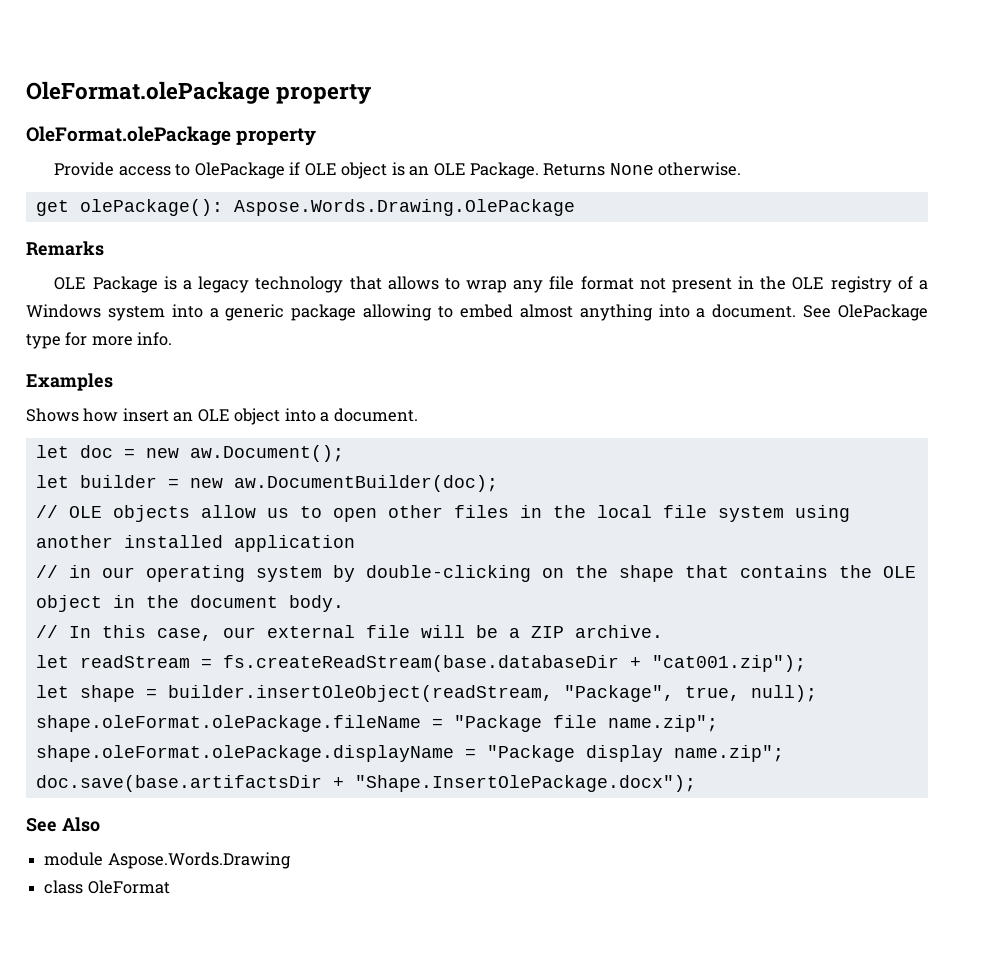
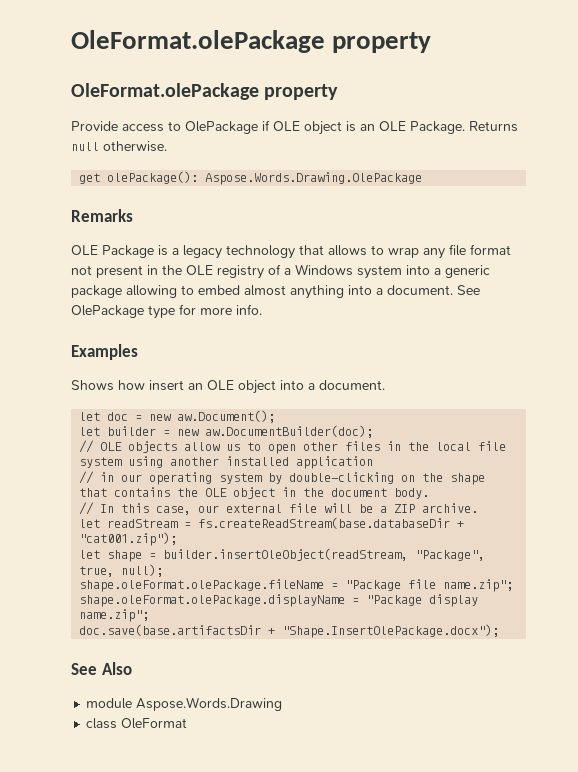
- Returns None otherwise.
+ Returns null otherwise.

